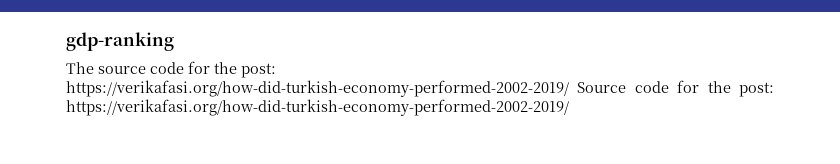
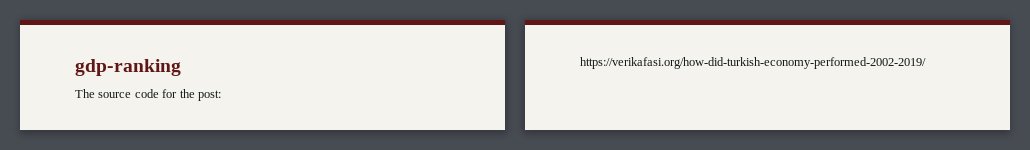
- The source code for the post: https://verikafasi.org/how-did-turkish-economy-performed-2002-2019/ Source code for the post: https://verikafasi.org/how-did-turkish-economy-performed-2002-2019/
+ The source code for the post: https://verikafasi.org/how-did-turkish-economy-performed-2002-2019/

